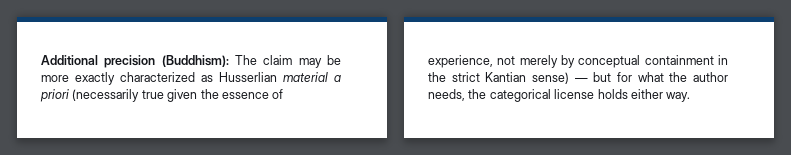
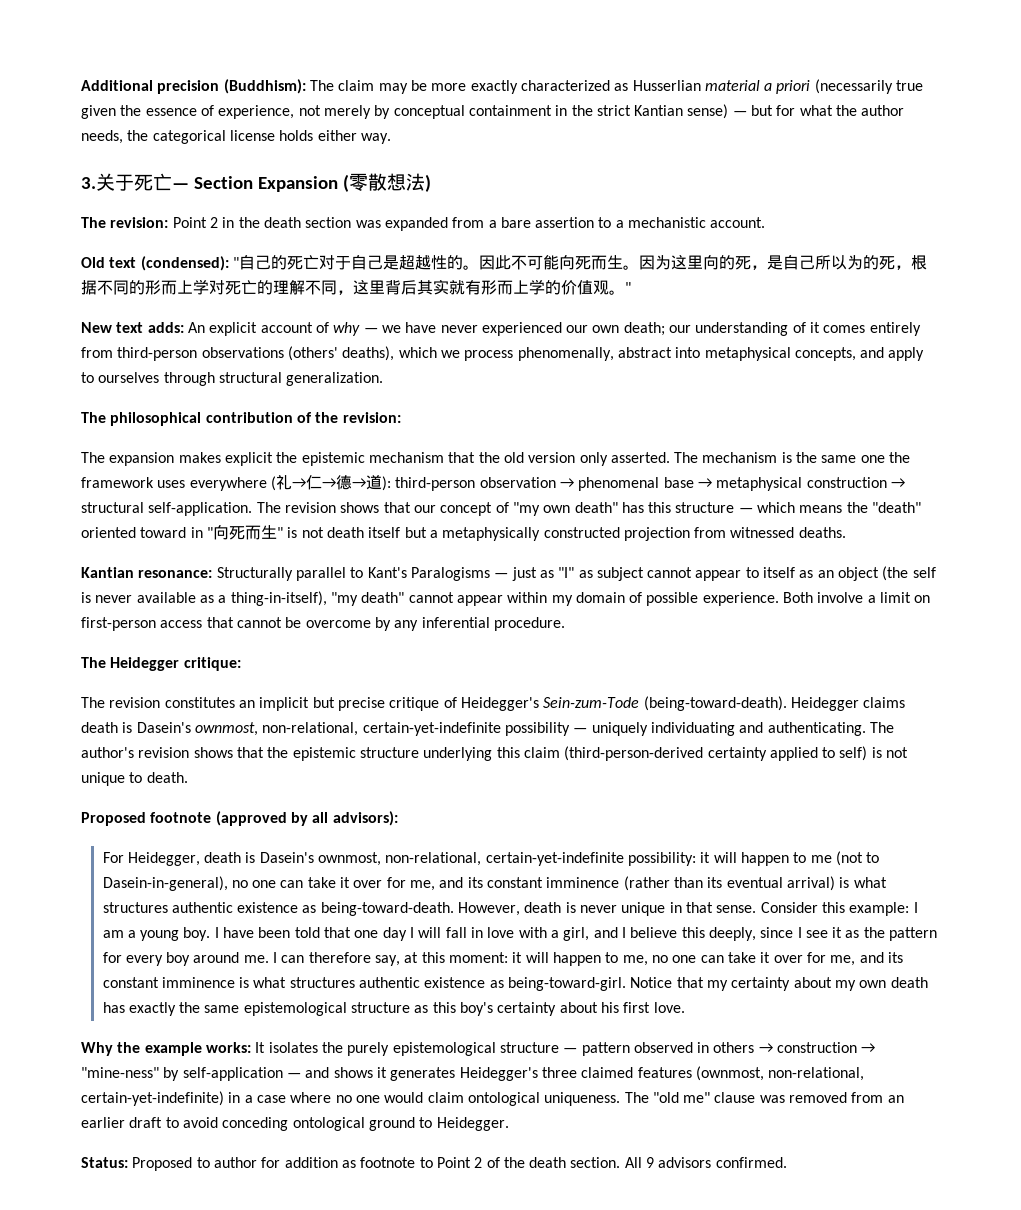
+ 3.关于死亡— Section Expansion (零散想法)
+ The revision: Point 2 in the death section was expanded from a bare assertion to a mechanistic account.
+ Old text (condensed): "自己的死亡对于自己是超越性的。因此不可能向死而生。因为这里向的死，是自己所以为的死，根据不同的形而上学对死亡的理解不同，这里背后其实就有形而上学的价值观。"
+ New text adds: An explicit account of why — we have never experienced our own death; our understanding of it comes entirely from third-person observations (others' deaths), which we process phenomenally, abstract into metaphysical concepts, and apply to ourselves through structural generalization.
+ The philosophical contribution of the revision:
+ The expansion makes explicit the epistemic mechanism that the old version only asserted. The mechanism is the same one the framework uses everywhere (礼→仁→德→道): third-person observation → phenomenal base → metaphysical construction → structural self-application. The revision shows that our concept of "my own death" has this structure — which means the "death" oriented toward in "向死而生" is not death itself but a metaphysically constructed projection from witnessed deaths.
+ Kantian resonance: Structurally parallel to Kant's Paralogisms — just as "I" as subject cannot appear to itself as an object (the self is never available as a thing-in-itself), "my death" cannot appear within my domain of possible experience. Both involve a limit on first-person access that cannot be overcome by any inferential procedure.
+ The Heidegger critique:
+ The revision constitutes an implicit but precise critique of Heidegger's Sein-zum-Tode (being-toward-death). Heidegger claims death is Dasein's ownmost, non-relational, certain-yet-indefinite possibility — uniquely individuating and authenticating. The author's revision shows that the epistemic structure underlying this claim (third-person-derived certainty applied to self) is not unique to death.
+ Proposed footnote (approved by all advisors):
+ For Heidegger, death is Dasein's ownmost, non-relational, certain-yet-indefinite possibility: it will happen to me (not to Dasein-in-general), no one can take it over for me, and its constant imminence (rather than its eventual arrival) is what structures authentic existence as being-toward-death. However, death is never unique in that sense. Consider this example: I am a young boy. I have been told that one day I will fall in love with a girl, and I believe this deeply, since I see it as the pattern for every boy around me. I can therefore say, at this moment: it will happen to me, no one can take it over for me, and its constant imminence is what structures authentic existence as being-toward-girl. Notice that my certainty about my own death has exactly the same epistemological structure as this boy's certainty about his first love.
+ Why the example works: It isolates the purely epistemological structure — pattern observed in others → construction → "mine-ness" by self-application — and shows it generates Heidegger's three claimed features (ownmost, non-relational, certain-yet-indefinite) in a case where no one would claim ontological uniqueness. The "old me" clause was removed from an earlier draft to avoid conceding ontological ground to Heidegger.
+ Status: Proposed to author for addition as footnote to Point 2 of the death section. All 9 advisors confirmed.

